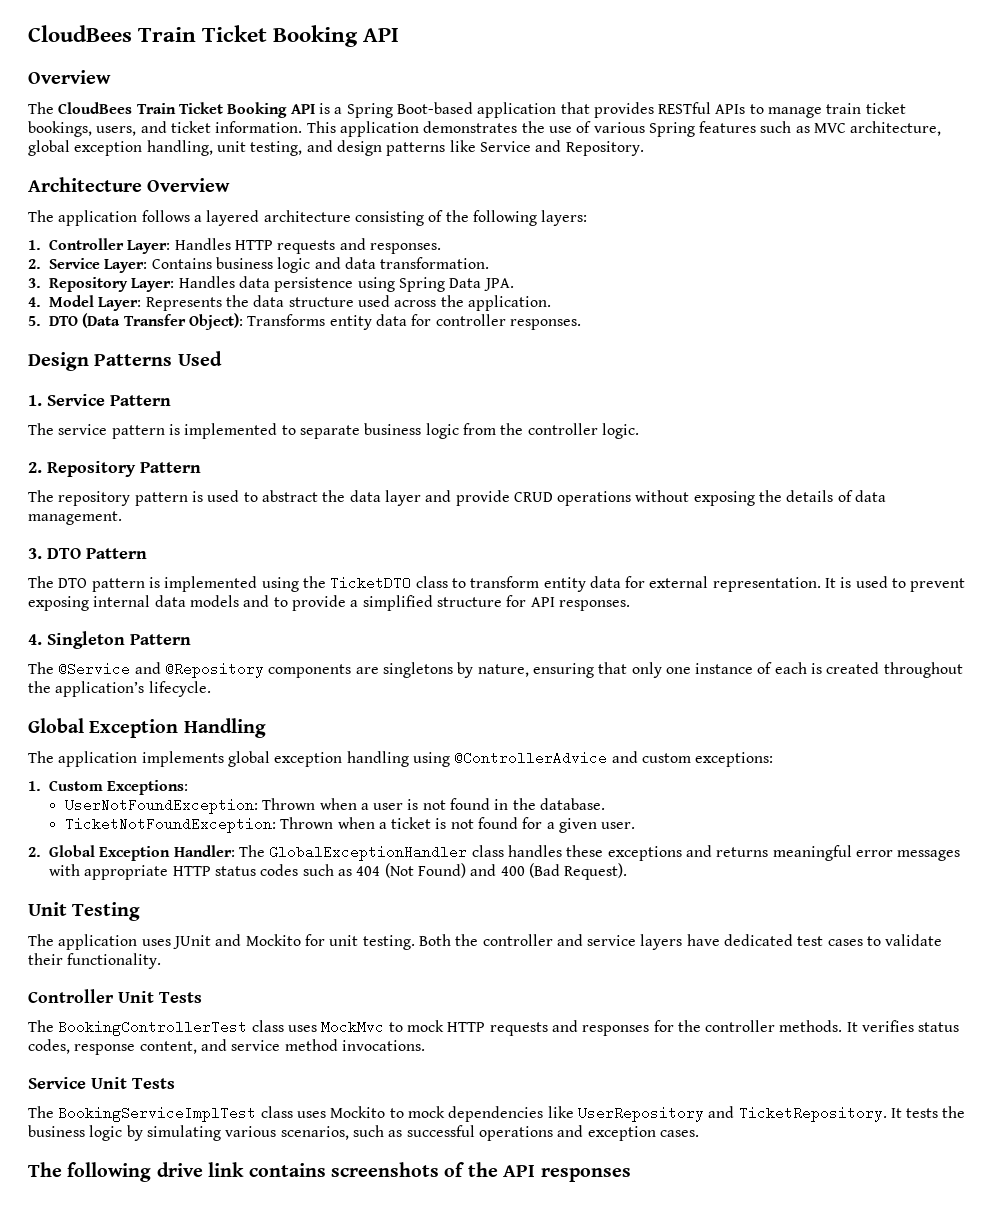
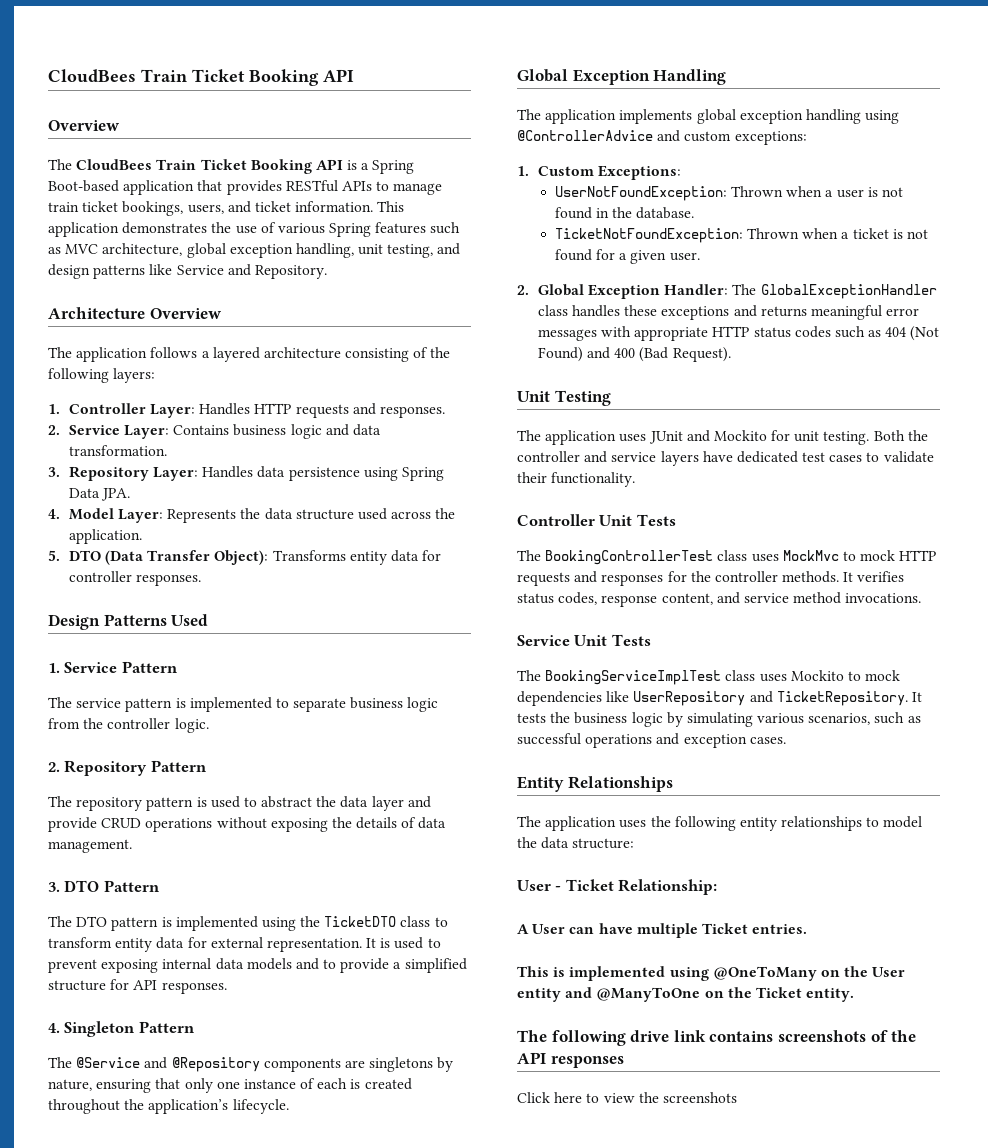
+ Entity Relationships
+ The application uses the following entity relationships to model the data structure:
+ User - Ticket Relationship:
+ A User can have multiple Ticket entries.
+ This is implemented using @OneToMany on the User entity and @ManyToOne on the Ticket entity.
+ Click here to view the screenshots

